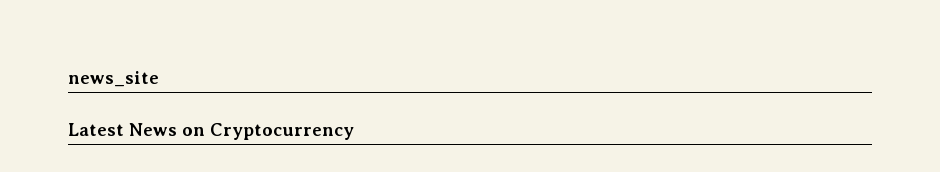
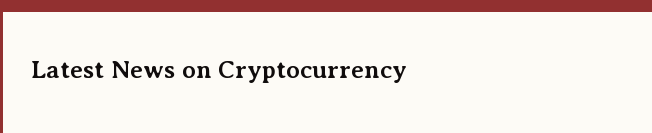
- news_site

